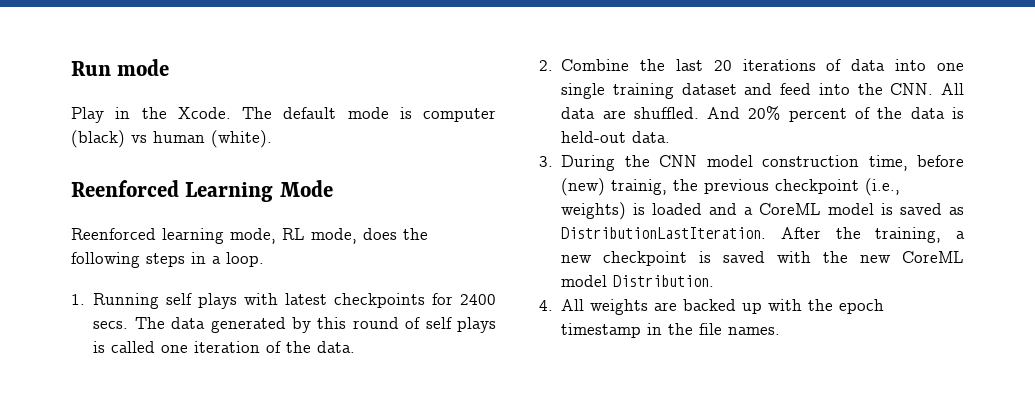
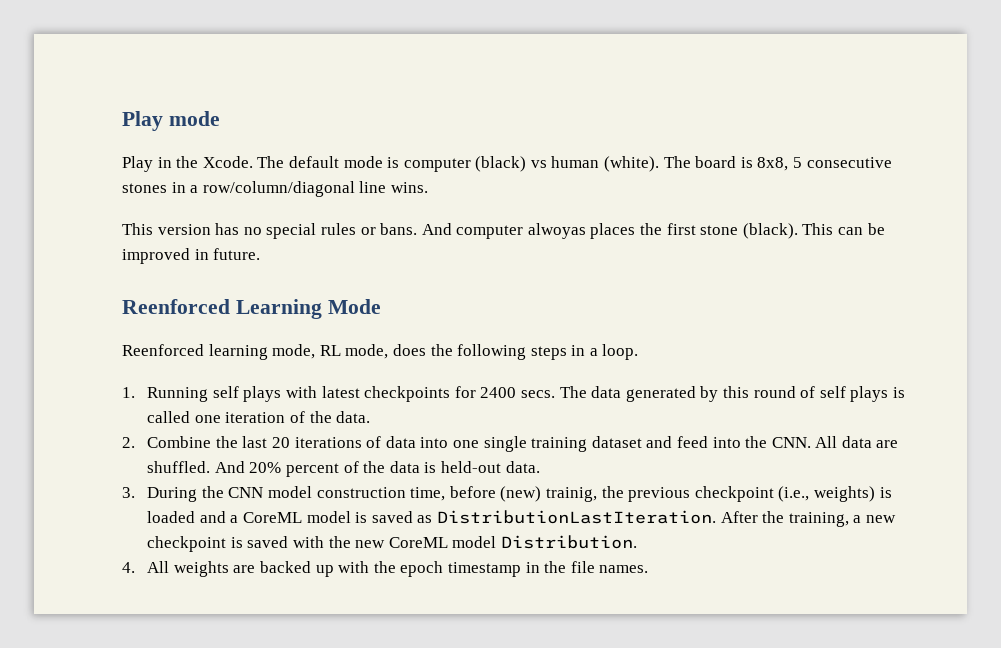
- Run mode
+ Play mode
+ The board is 8x8, 5 consecutive stones in a row/column/diagonal line wins.
+ This version has no special rules or bans. And computer alwoyas places the first stone (black). This can be improved in future.

